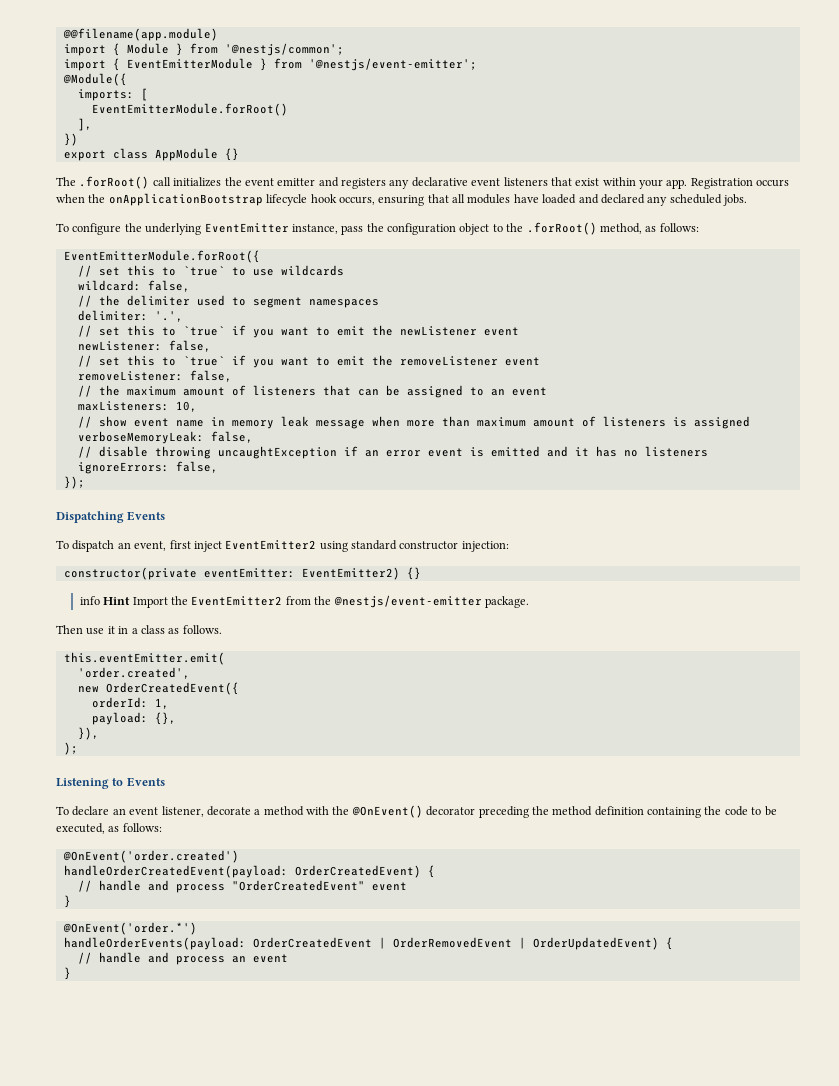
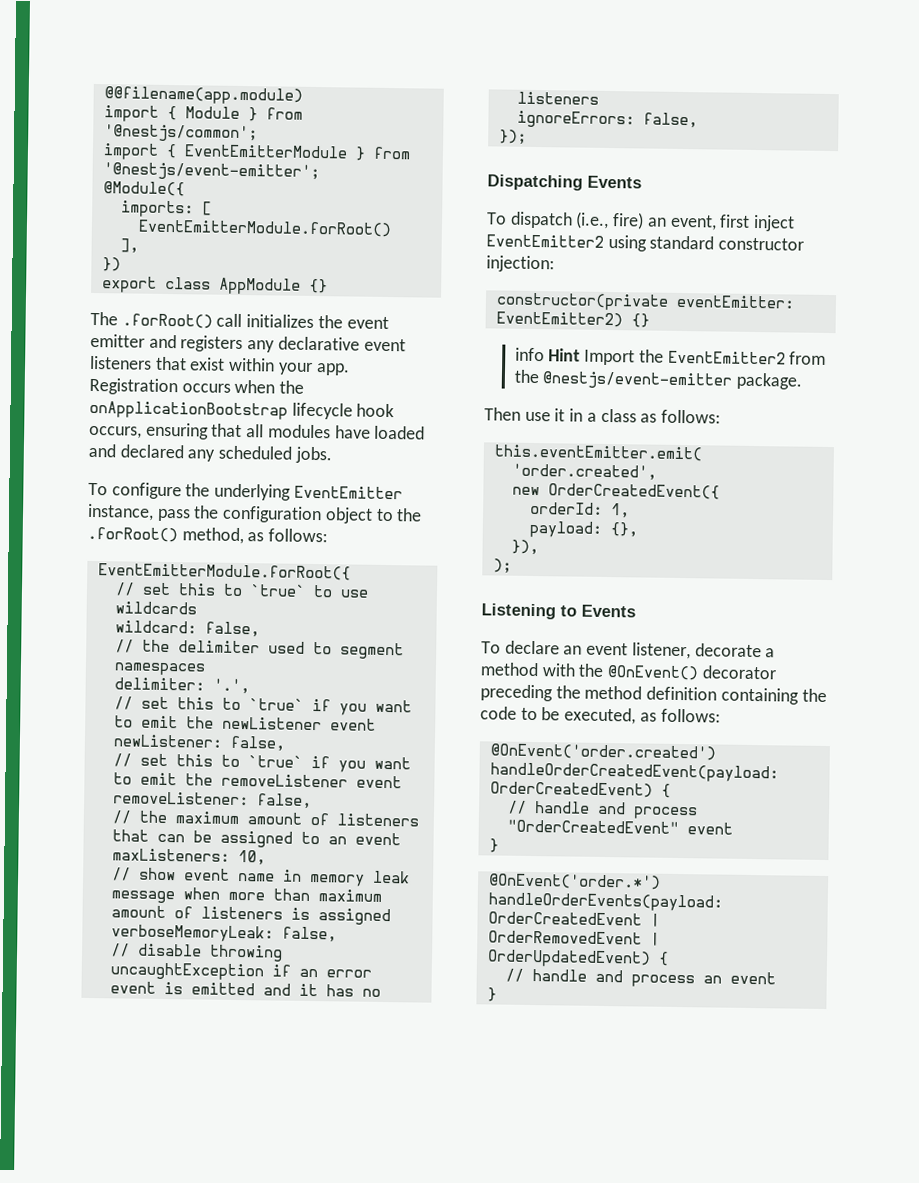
- To dispatch an event, first inject EventEmitter2 using standard constructor injection:
+ To dispatch (i.e., fire) an event, first inject EventEmitter2 using standard constructor injection:
- Then use it in a class as follows.
+ Then use it in a class as follows:

